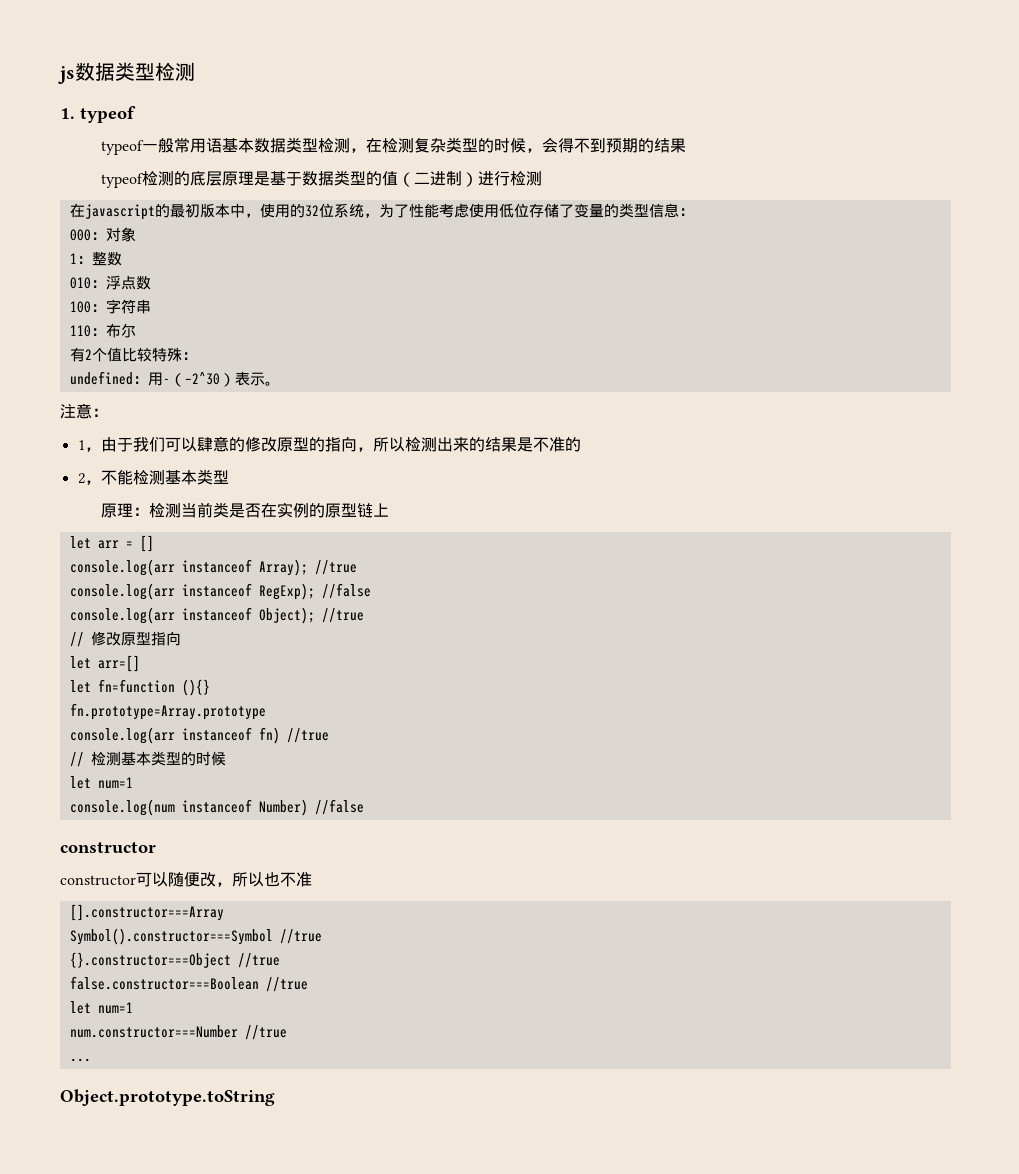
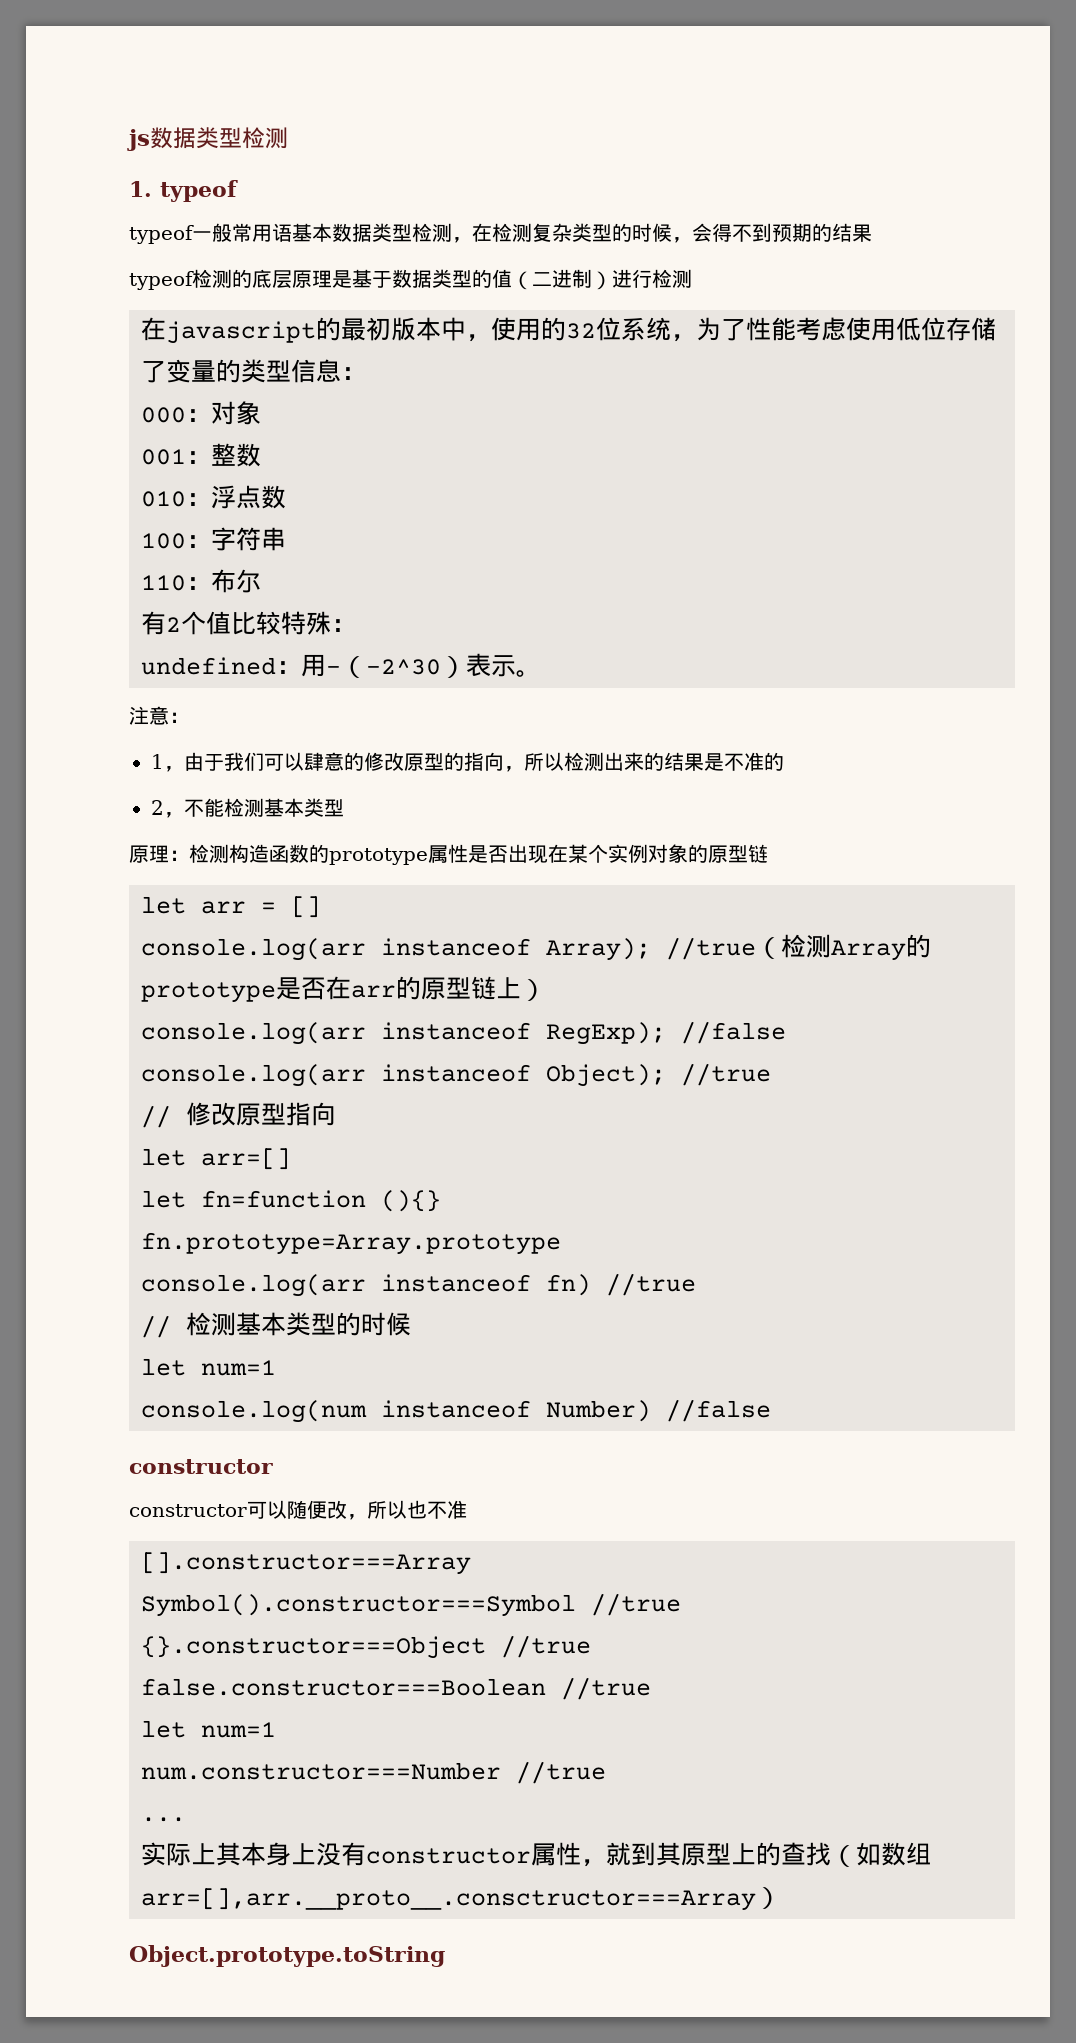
- 1：整数
+ 001：整数
- 原理：检测当前类是否在实例的原型链上
+ 原理：检测构造函数的prototype属性是否出现在某个实例对象的原型链
- console.log(arr instanceof Array); //true
+ console.log(arr instanceof Array); //true（检测Array的prototype是否在arr的原型链上）
+ 实际上其本身上没有constructor属性，就到其原型上的查找（如数组arr=[],arr.__proto__.consctructor===Array）

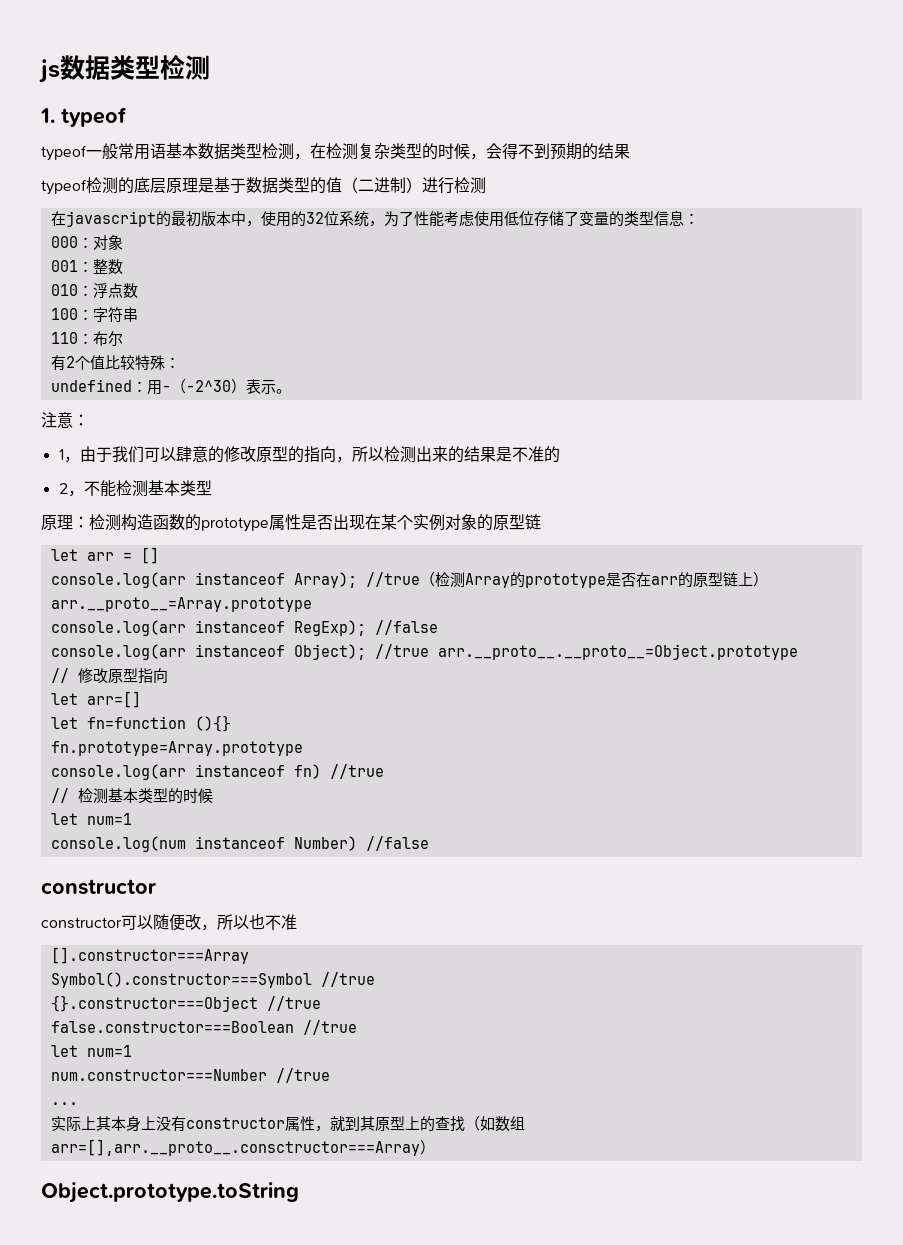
- console.log(arr instanceof Array); //true（检测Array的prototype是否在arr的原型链上）
+ console.log(arr instanceof Array); //true（检测Array的prototype是否在arr的原型链上）arr.__proto__=Array.prototype
- console.log(arr instanceof Object); //true
+ console.log(arr instanceof Object); //true arr.__proto__.__proto__=Object.prototype

